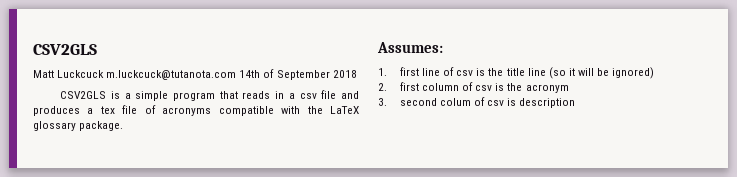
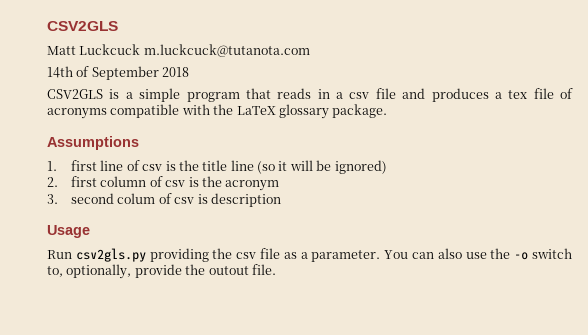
- Matt Luckcuck m.luckcuck@tutanota.com 14th of September 2018
+ Matt Luckcuck m.luckcuck@tutanota.com
+ 14th of September 2018
- Assumes:
+ Assumptions
+ Usage
+ Run csv2gls.py providing the csv file as a parameter. You can also use the -o switch to, optionally, provide the outout file.

